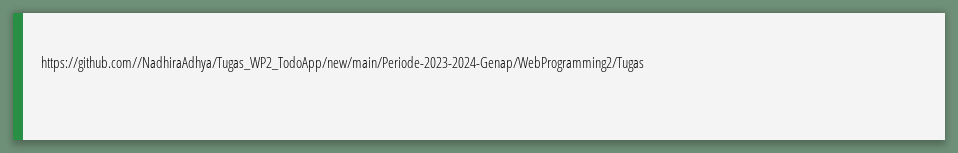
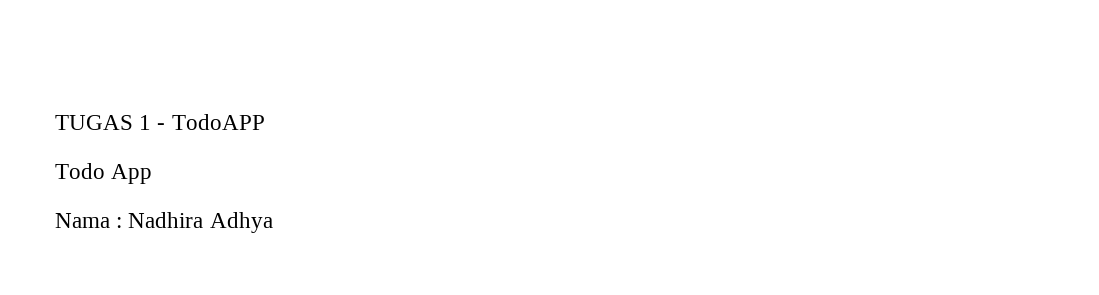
- https://github.com//NadhiraAdhya/Tugas_WP2_TodoApp/new/main/Periode-2023-2024-Genap/WebProgramming2/Tugas
+ TUGAS 1 - TodoAPP
+ Todo App
+ Nama : Nadhira Adhya

